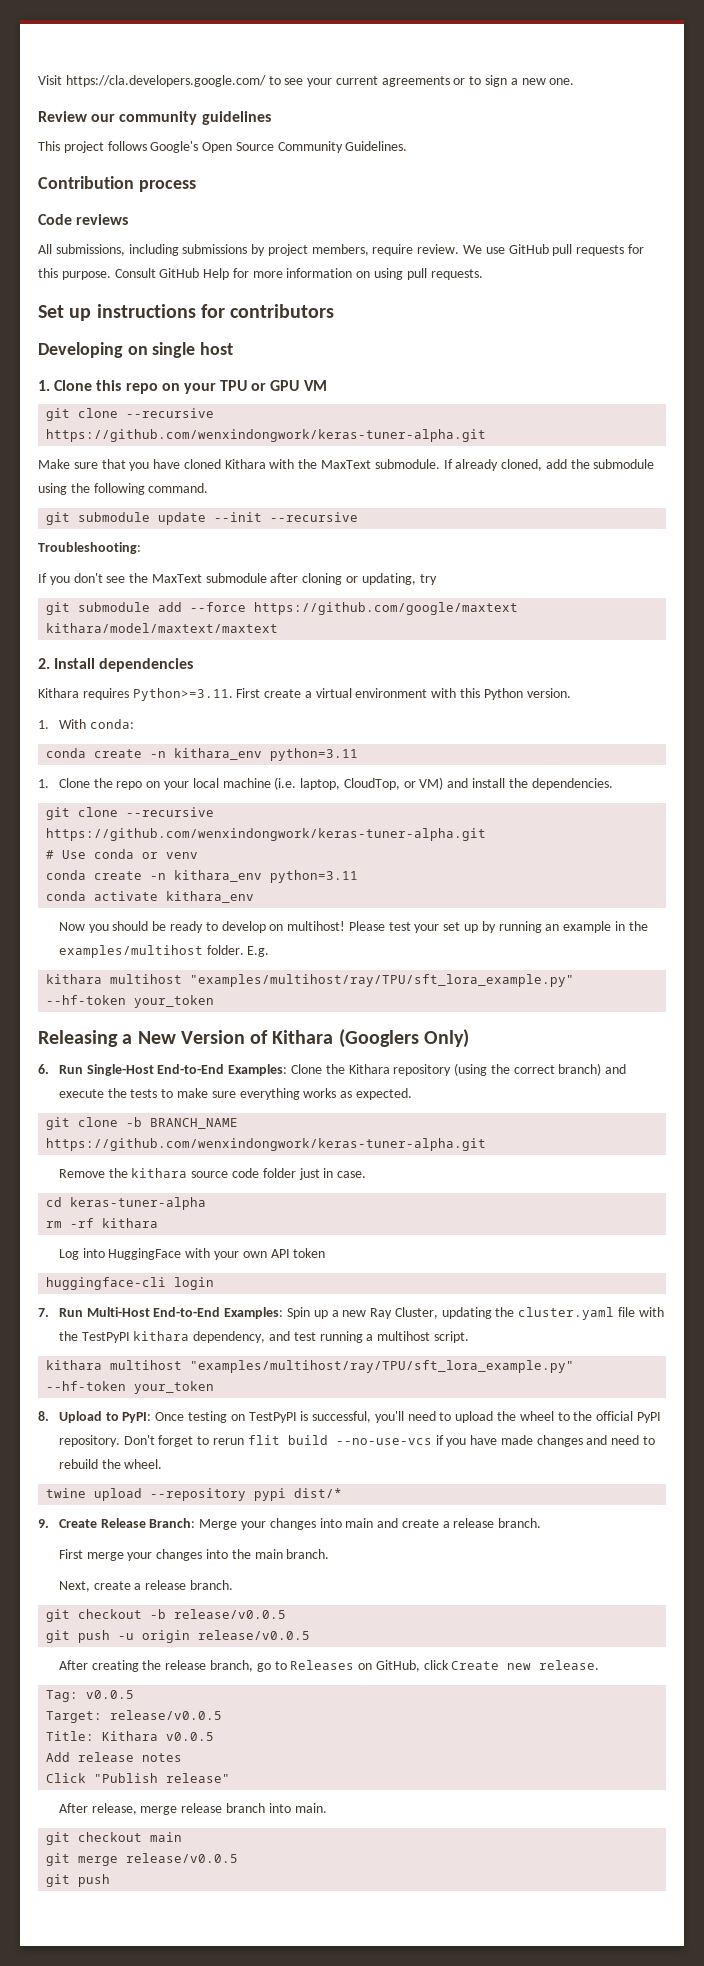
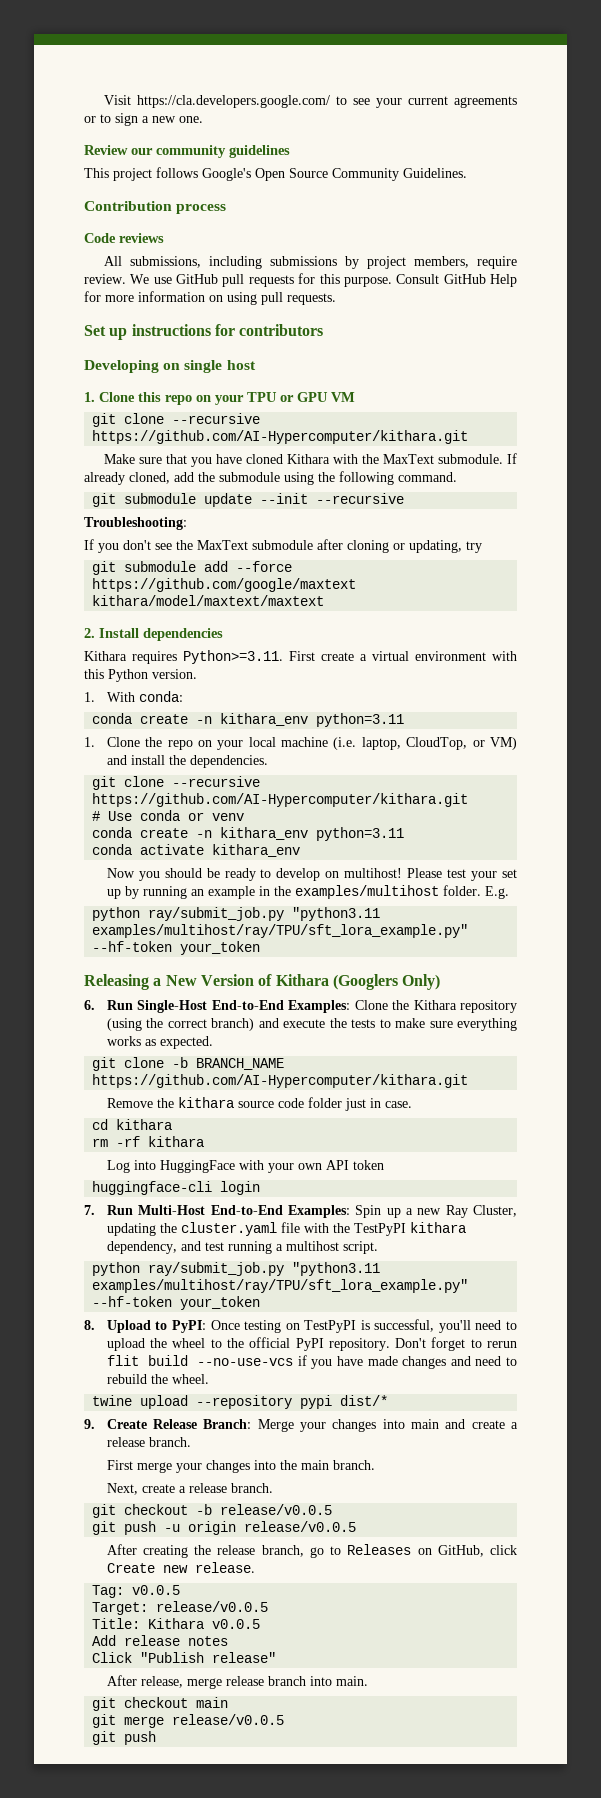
  1. Clone this repo on your TPU or GPU VM
- git clone --recursive https://github.com/wenxindongwork/keras-tuner-alpha.git
+ git clone --recursive https://github.com/AI-Hypercomputer/kithara.git
  1. Clone the repo on your local machine (i.e. laptop, CloudTop, or VM) and install the dependencies.
- git clone --recursive https://github.com/wenxindongwork/keras-tuner-alpha.git
+ git clone --recursive https://github.com/AI-Hypercomputer/kithara.git
  E.g.
- kithara multihost "examples/multihost/ray/TPU/sft_lora_example.py" --hf-token your_token
+ python ray/submit_job.py "python3.11 examples/multihost/ray/TPU/sft_lora_example.py" --hf-token your_token
- git clone -b BRANCH_NAME https://github.com/wenxindongwork/keras-tuner-alpha.git
+ git clone -b BRANCH_NAME https://github.com/AI-Hypercomputer/kithara.git
- cd keras-tuner-alpha
+ cd kithara
  7. Run Multi-Host End-to-End Examples: Spin up a new Ray Cluster, updating the cluster.yaml file with the TestPyPI kithara dependency, and test running a multihost script.
- kithara multihost "examples/multihost/ray/TPU/sft_lora_example.py" --hf-token your_token
+ python ray/submit_job.py "python3.11 examples/multihost/ray/TPU/sft_lora_example.py" --hf-token your_token

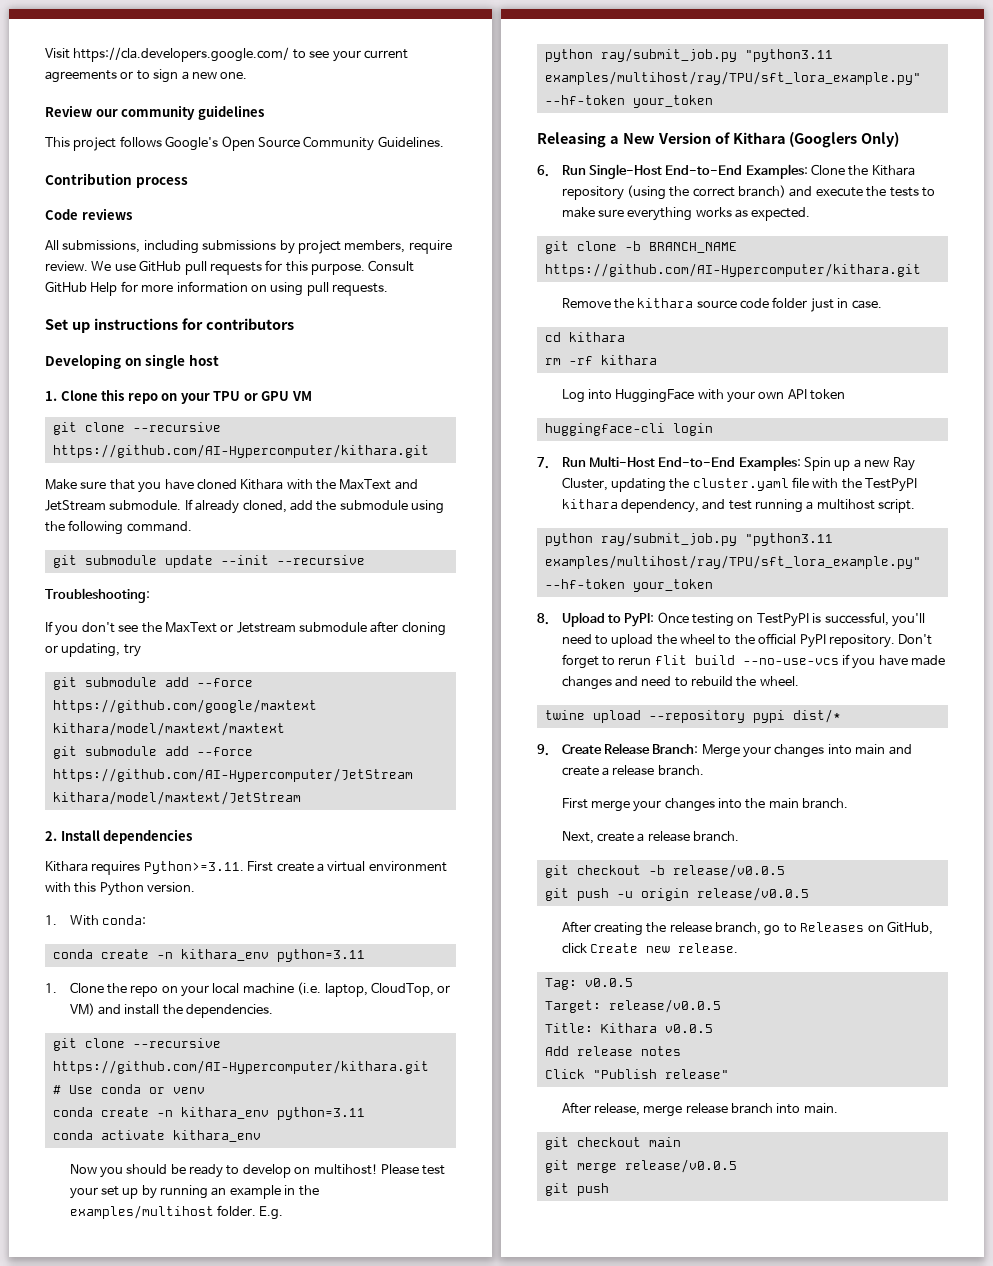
- Make sure that you have cloned Kithara with the MaxText submodule.
+ Make sure that you have cloned Kithara with the MaxText and JetStream submodule.
- If you don't see the MaxText submodule after cloning or updating, try
+ If you don't see the MaxText or Jetstream submodule after cloning or updating, try
+ git submodule add --force https://github.com/AI-Hypercomputer/JetStream kithara/model/maxtext/JetStream

